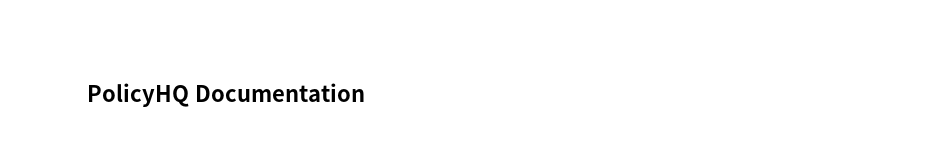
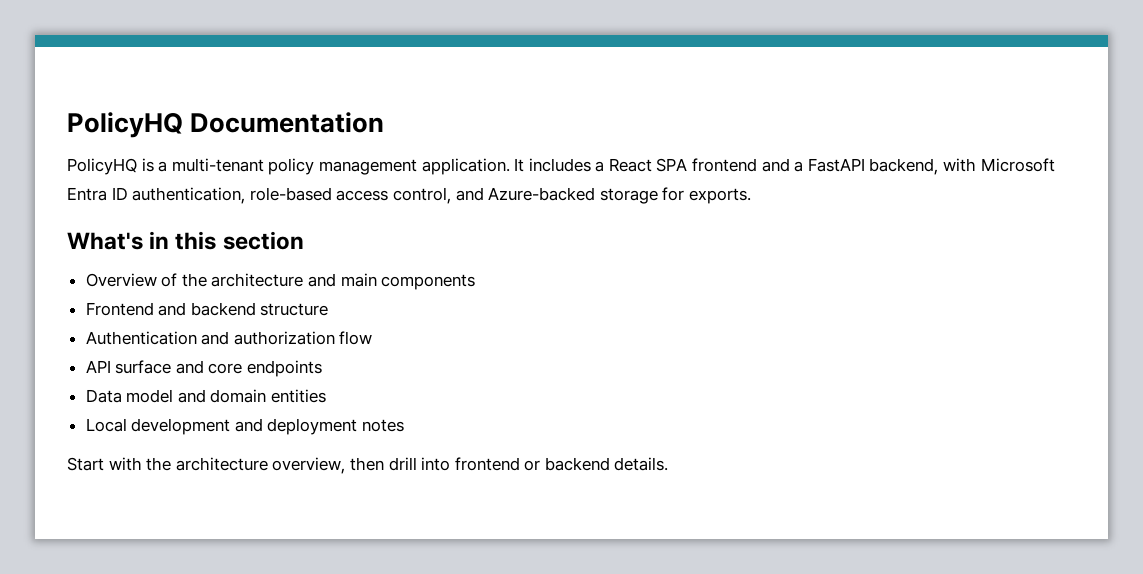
+ PolicyHQ is a multi-tenant policy management application. It includes a React SPA frontend and a FastAPI backend, with Microsoft Entra ID authentication, role-based access control, and Azure-backed storage for exports.
+ What's in this section
+ Overview of the architecture and main components
+ Frontend and backend structure
+ Authentication and authorization flow
+ API surface and core endpoints
+ Data model and domain entities
+ Local development and deployment notes
+ Start with the architecture overview, then drill into frontend or backend details.

